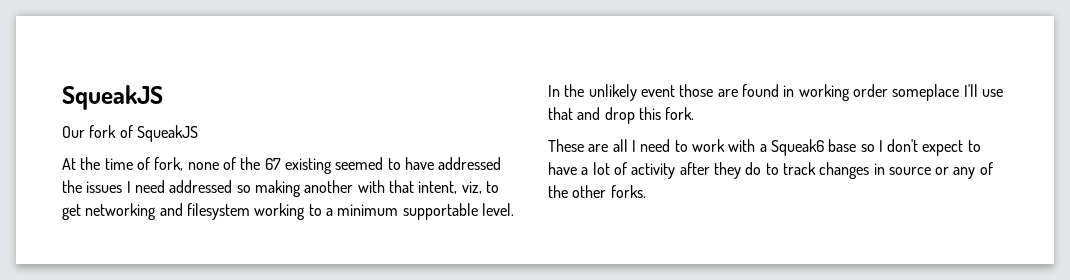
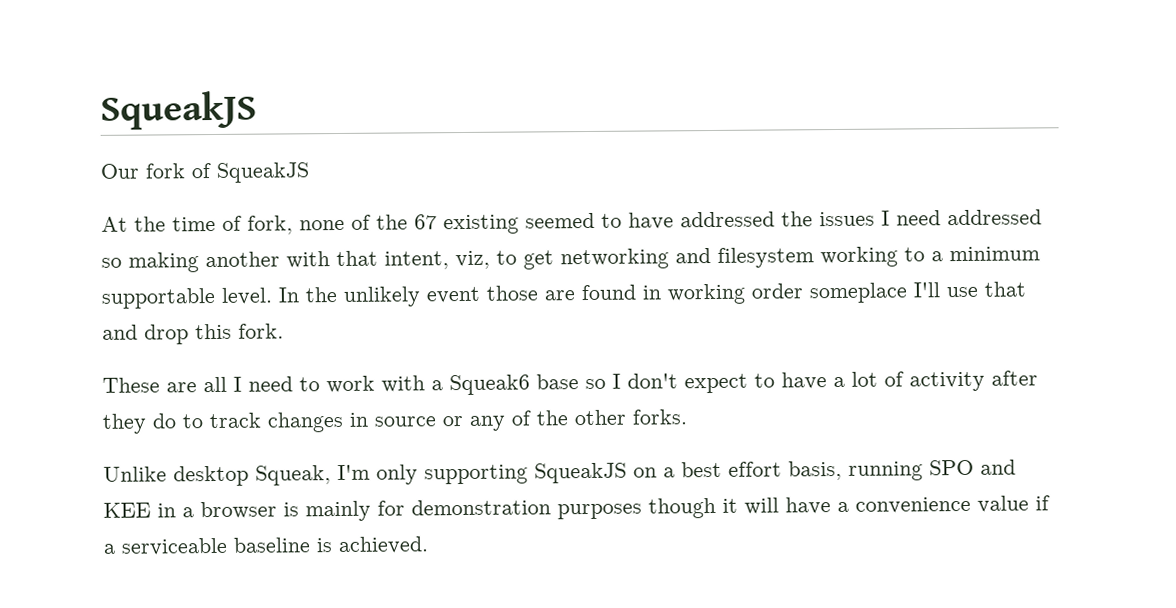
+ Unlike desktop Squeak, I'm only supporting SqueakJS on a best effort basis, running SPO and KEE in a browser is mainly for demonstration purposes though it will have a convenience value if a serviceable baseline is achieved.

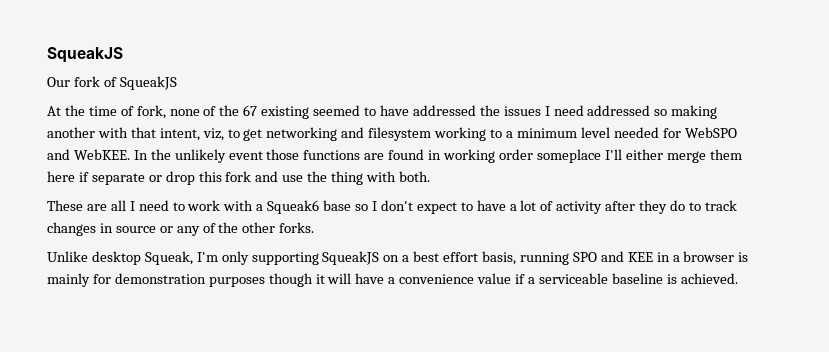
- At the time of fork, none of the 67 existing seemed to have addressed the issues I need addressed so making another with that intent, viz, to get networking and filesystem working to a minimum supportable level.
+ At the time of fork, none of the 67 existing seemed to have addressed the issues I need addressed so making another with that intent, viz, to get networking and filesystem working to a minimum level needed for WebSPO and WebKEE.
- In the unlikely event those are found in working order someplace I'll use that and drop this fork.
+ In the unlikely event those functions are found in working order someplace I'll either merge them here if separate or drop this fork and use the thing with both.

